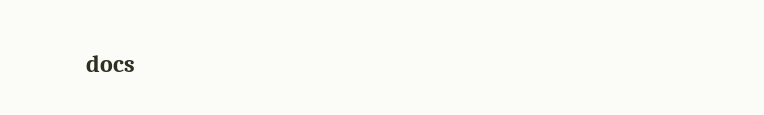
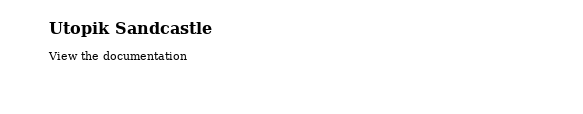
- docs
+ Utopik Sandcastle
+ View the documentation

